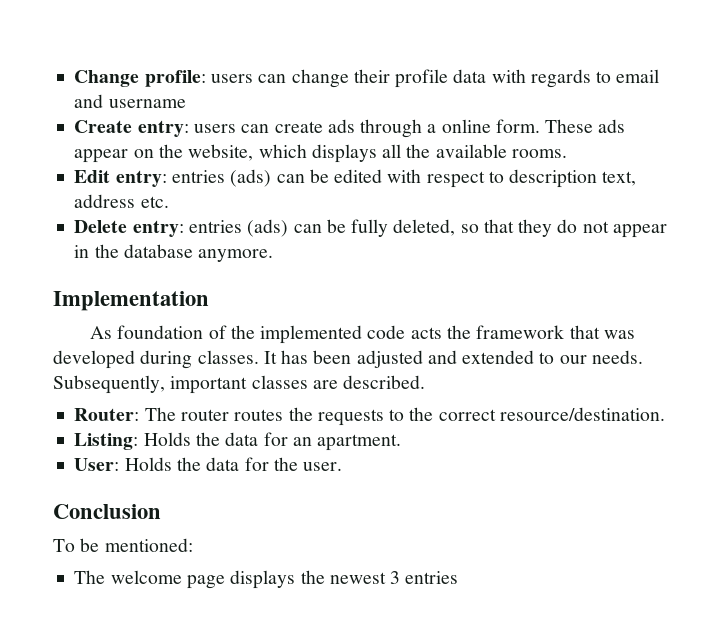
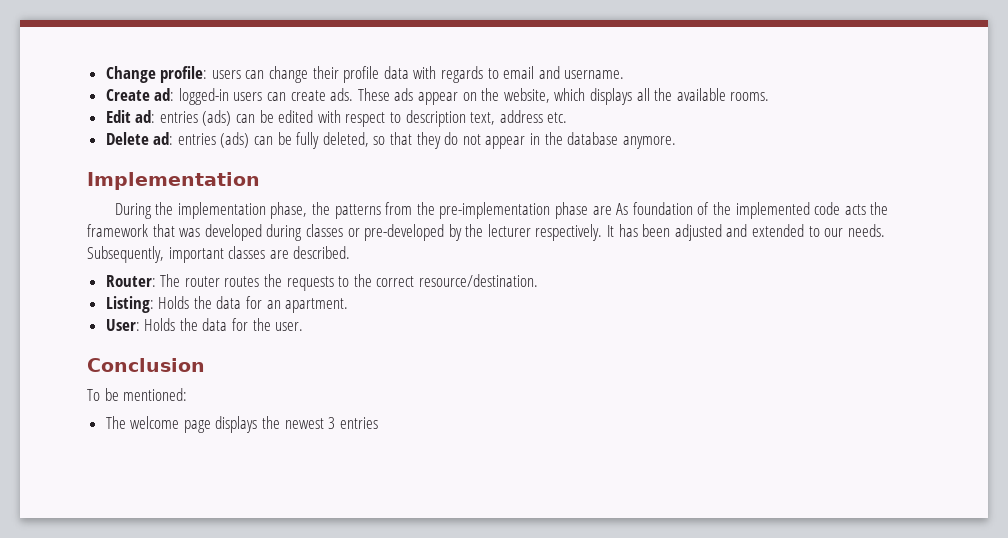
- Change profile: users can change their profile data with regards to email and username
+ Change profile: users can change their profile data with regards to email and username.
- Create entry: users can create ads through a online form.
+ Create ad: logged-in users can create ads.
- Edit entry: entries (ads) can be edited with respect to description text, address etc.
+ Edit ad: entries (ads) can be edited with respect to description text, address etc.
- Delete entry: entries (ads) can be fully deleted, so that they do not appear in the database anymore.
+ Delete ad: entries (ads) can be fully deleted, so that they do not appear in the database anymore.
- As foundation of the implemented code acts the framework that was developed during classes.
+ During the implementation phase, the patterns from the pre-implementation phase are As foundation of the implemented code acts the framework that was developed during classes or pre-developed by the lecturer respectively.

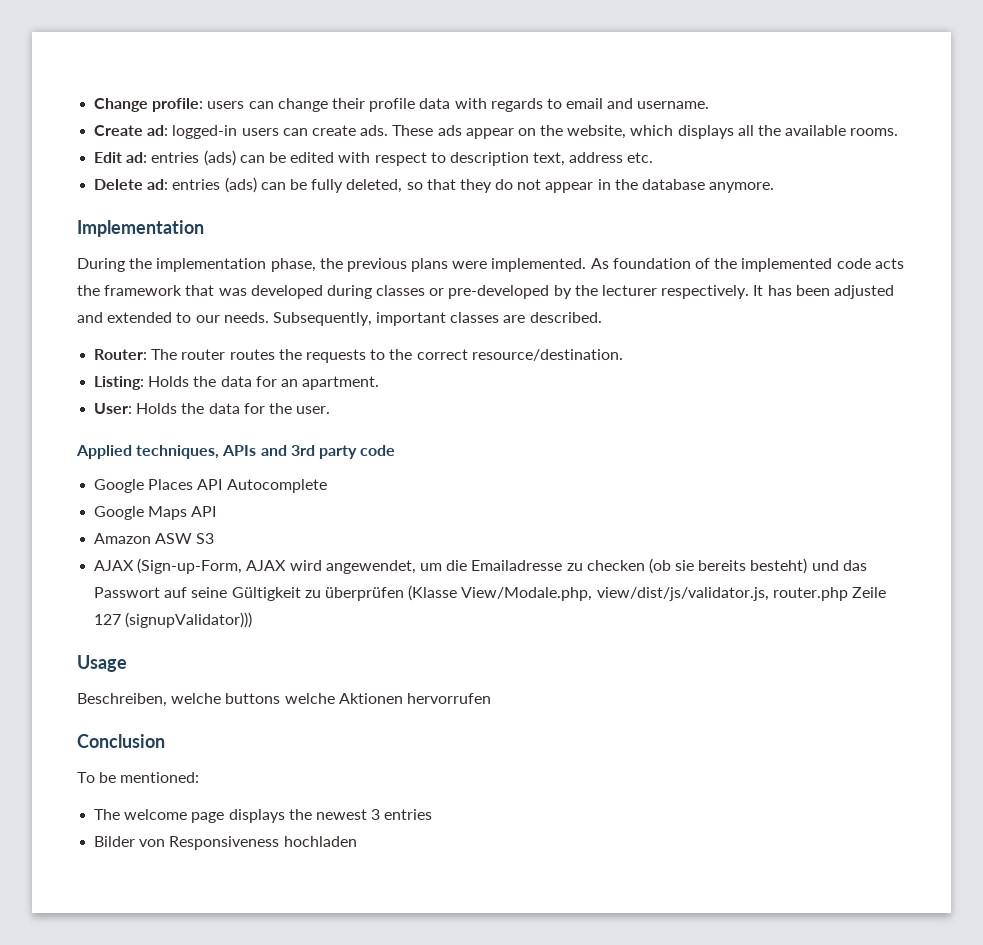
- During the implementation phase, the patterns from the pre-implementation phase are As foundation of the implemented code acts the framework that was developed during classes or pre-developed by the lecturer respectively.
+ During the implementation phase, the previous plans were implemented. As foundation of the implemented code acts the framework that was developed during classes or pre-developed by the lecturer respectively.
+ Applied techniques, APIs and 3rd party code
+ Google Places API Autocomplete
+ Google Maps API
+ Amazon ASW S3
+ AJAX (Sign-up-Form, AJAX wird angewendet, um die Emailadresse zu checken (ob sie bereits besteht) und das Passwort auf seine Gültigkeit zu überprüfen (Klasse View/Modale.php, view/dist/js/validator.js, router.php Zeile 127 (signupValidator)))
+ Usage
+ Beschreiben, welche buttons welche Aktionen hervorrufen
+ Bilder von Responsiveness hochladen

